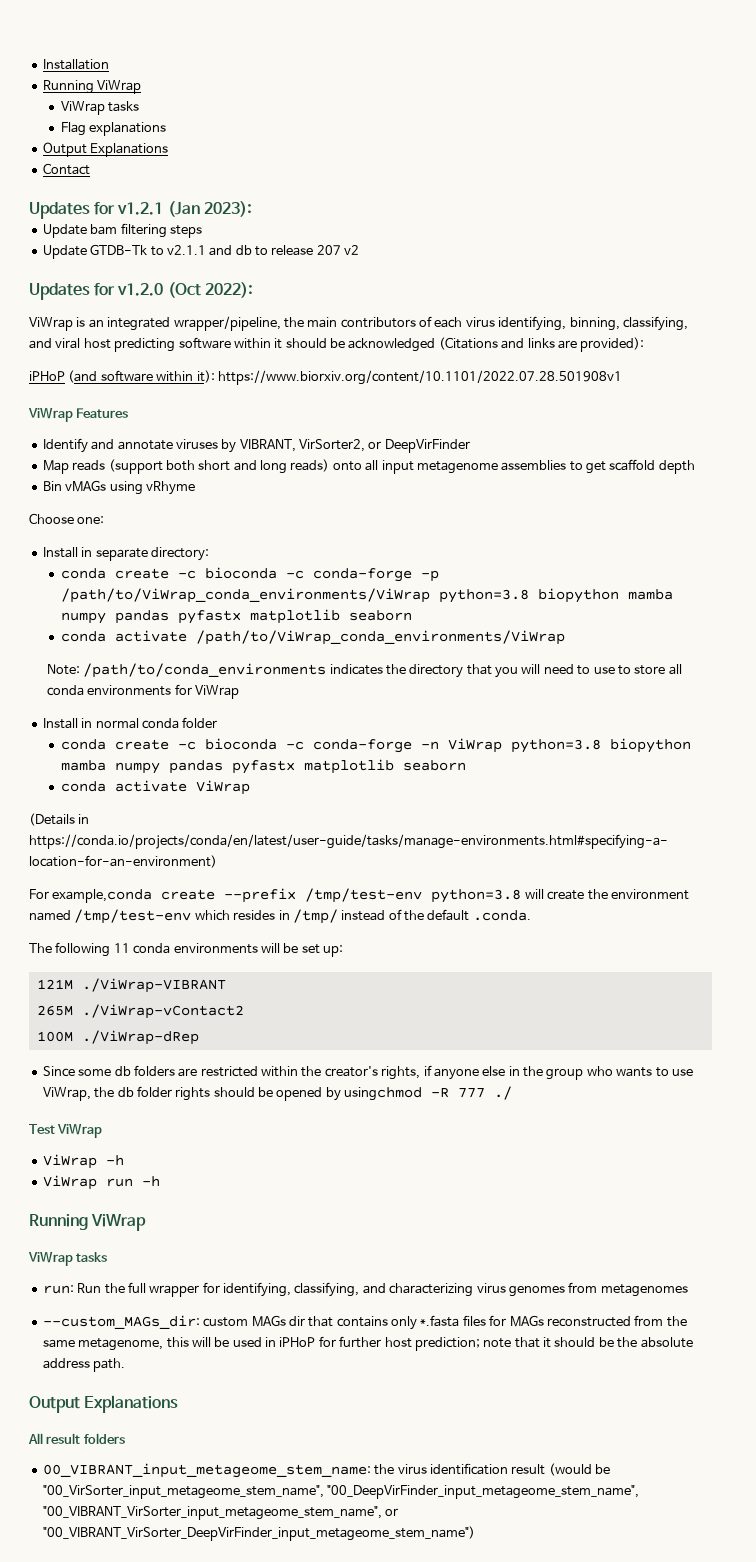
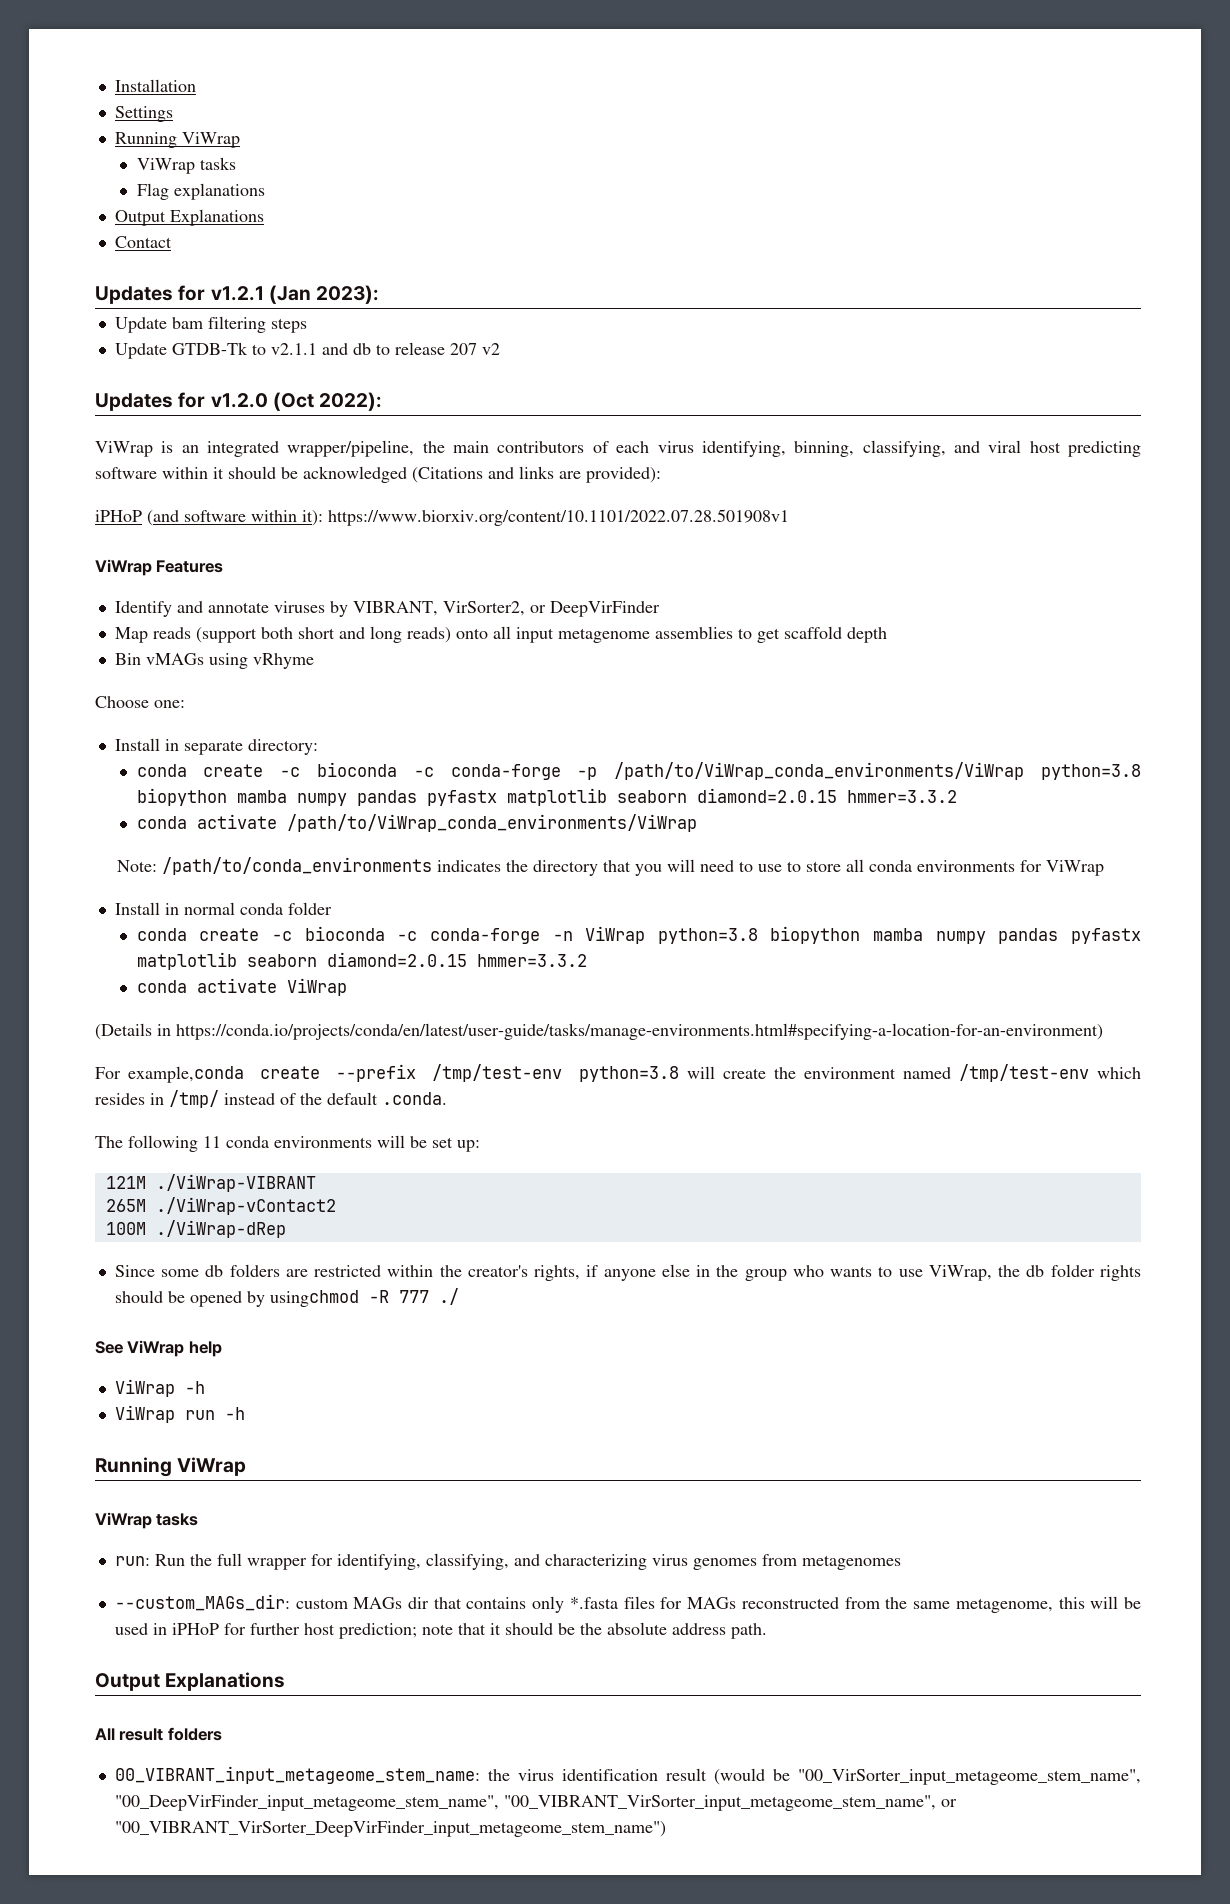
+ Settings
- conda create -c bioconda -c conda-forge -p /path/to/ViWrap_conda_environments/ViWrap python=3.8 biopython mamba numpy pandas pyfastx matplotlib seaborn
+ conda create -c bioconda -c conda-forge -p /path/to/ViWrap_conda_environments/ViWrap python=3.8 biopython mamba numpy pandas pyfastx matplotlib seaborn diamond=2.0.15 hmmer=3.3.2
- conda create -c bioconda -c conda-forge -n ViWrap python=3.8 biopython mamba numpy pandas pyfastx matplotlib seaborn
+ conda create -c bioconda -c conda-forge -n ViWrap python=3.8 biopython mamba numpy pandas pyfastx matplotlib seaborn diamond=2.0.15 hmmer=3.3.2
- Test ViWrap
+ See ViWrap help

